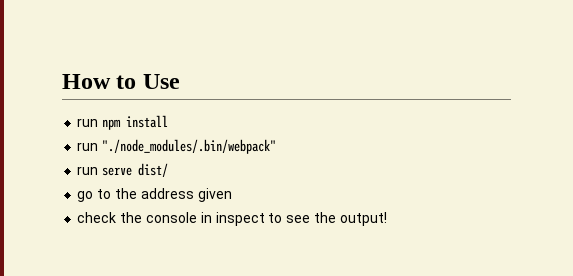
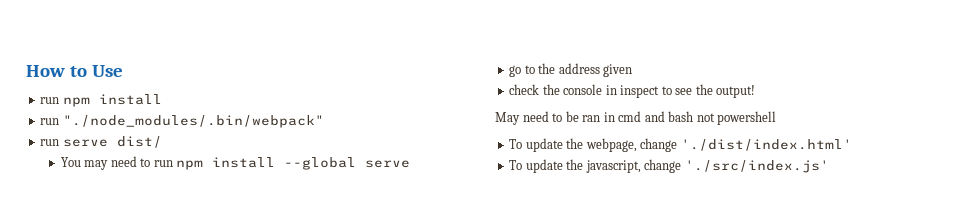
+ You may need to run npm install --global serve
+ May need to be ran in cmd and bash not powershell
+ To update the webpage, change './dist/index.html'
+ To update the javascript, change './src/index.js'

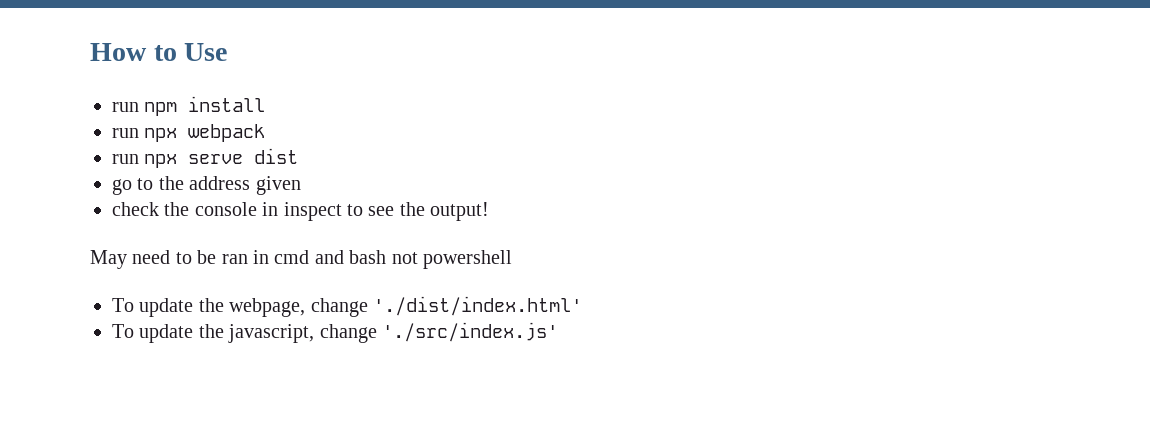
- run "./node_modules/.bin/webpack"
- run serve dist/
- You may need to run npm install --global serve
+ run npx webpack
+ run npx serve dist

